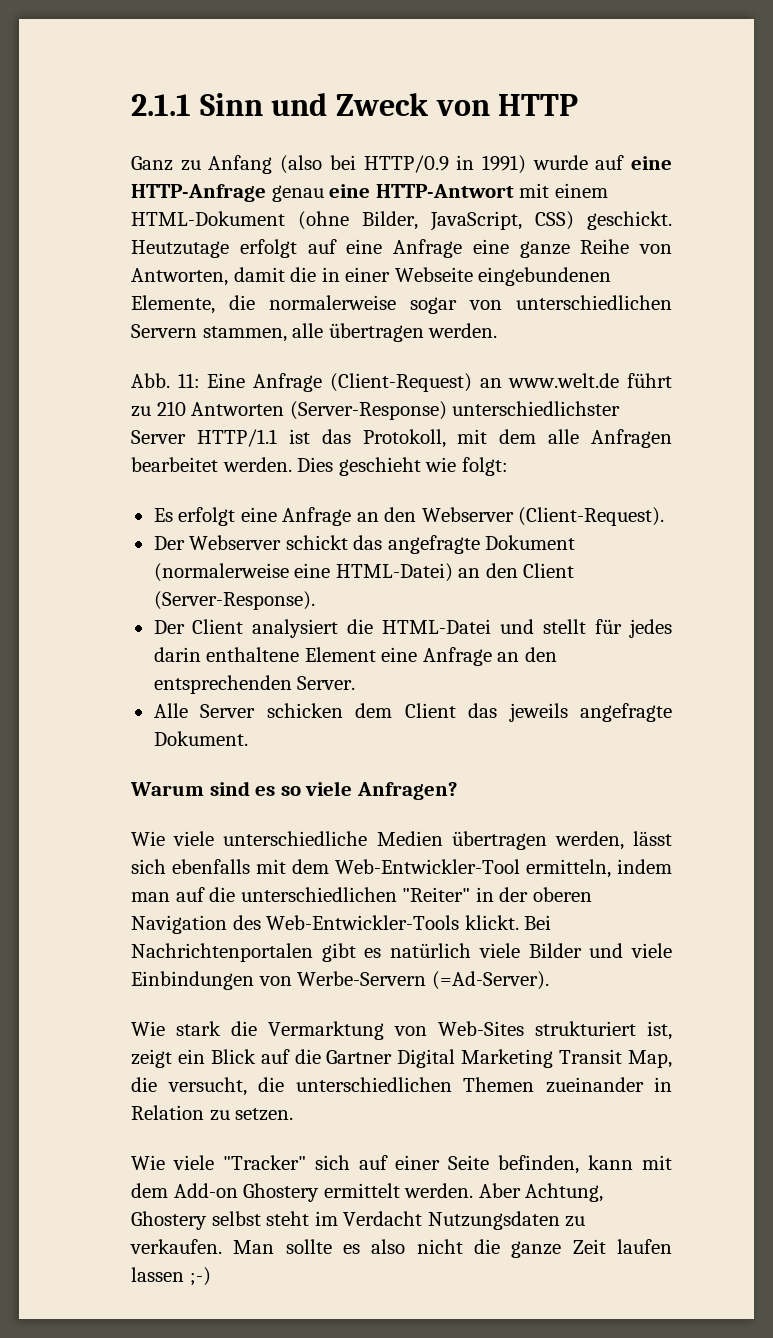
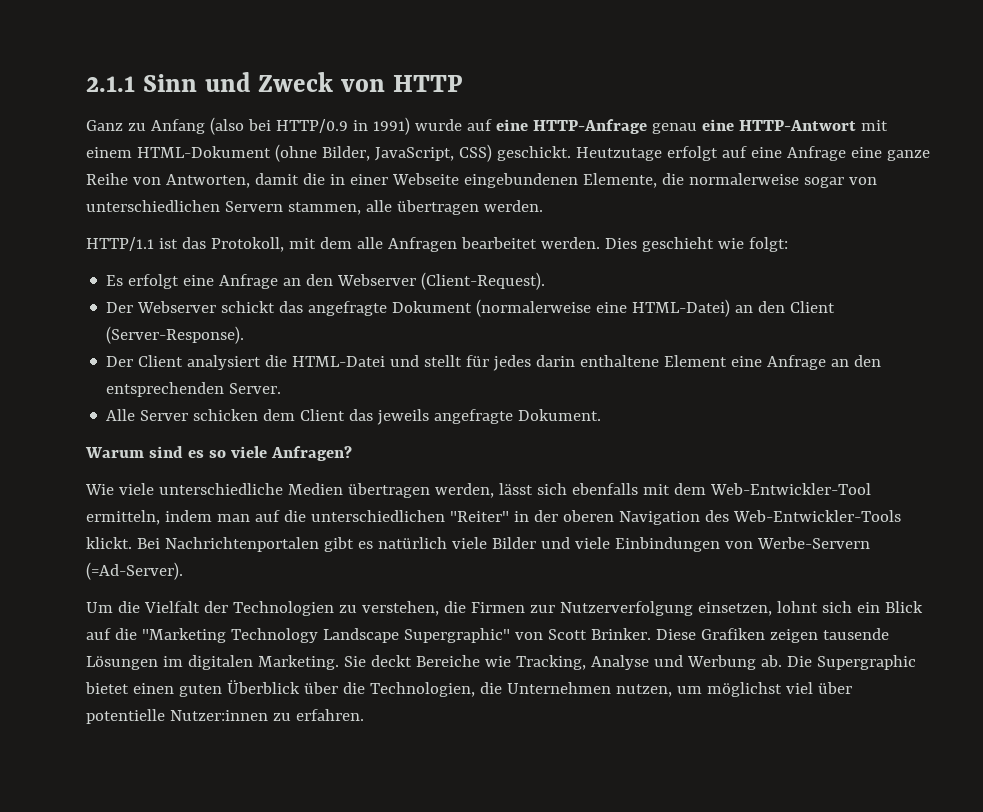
- Abb. 11: Eine Anfrage (Client-Request) an www.welt.de führt zu 210 Antworten (Server-Response) unterschiedlichster Server HTTP/1.1 ist das Protokoll, mit dem alle Anfragen bearbeitet werden.
+ HTTP/1.1 ist das Protokoll, mit dem alle Anfragen bearbeitet werden.
- Wie stark die Vermarktung von Web-Sites strukturiert ist, zeigt ein Blick auf die Gartner Digital Marketing Transit Map, die versucht, die unterschiedlichen Themen zueinander in Relation zu setzen.
- Wie viele "Tracker" sich auf einer Seite befinden, kann mit dem Add-on Ghostery ermittelt werden. Aber Achtung, Ghostery selbst steht im Verdacht Nutzungsdaten zu verkaufen. Man sollte es also nicht die ganze Zeit laufen lassen ;-)
+ Um die Vielfalt der Technologien zu verstehen, die Firmen zur Nutzerverfolgung einsetzen, lohnt sich ein Blick auf die "Marketing Technology Landscape Supergraphic" von Scott Brinker. Diese Grafiken zeigen tausende Lösungen im digitalen Marketing. Sie deckt Bereiche wie Tracking, Analyse und Werbung ab. Die Supergraphic bietet einen guten Überblick über die Technologien, die Unternehmen nutzen, um möglichst viel über potentielle Nutzer:innen zu erfahren.

